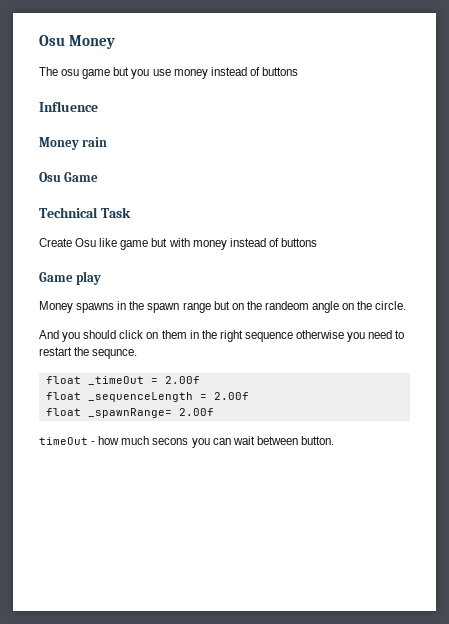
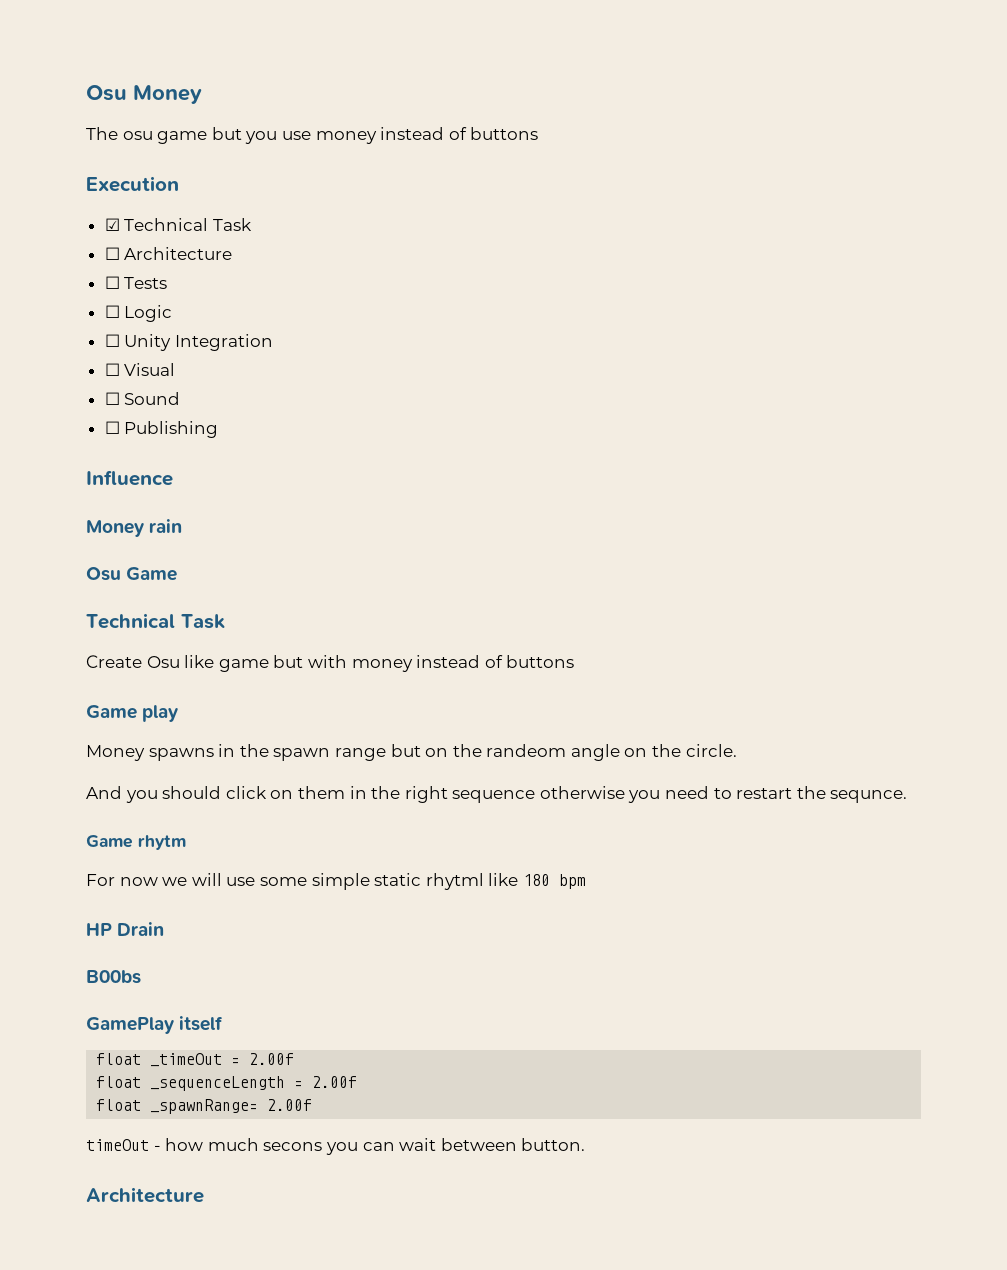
+ Execution
+ ☑ Technical Task
+ ☐ Architecture
+ ☐ Tests
+ ☐ Logic
+ ☐ Unity Integration
+ ☐ Visual
+ ☐ Sound
+ ☐ Publishing
+ Game rhytm
+ For now we will use some simple static rhytml like 180 bpm
+ HP Drain
+ B00bs
+ GamePlay itself
  timeOut - how much secons you can wait between button.
+ Architecture

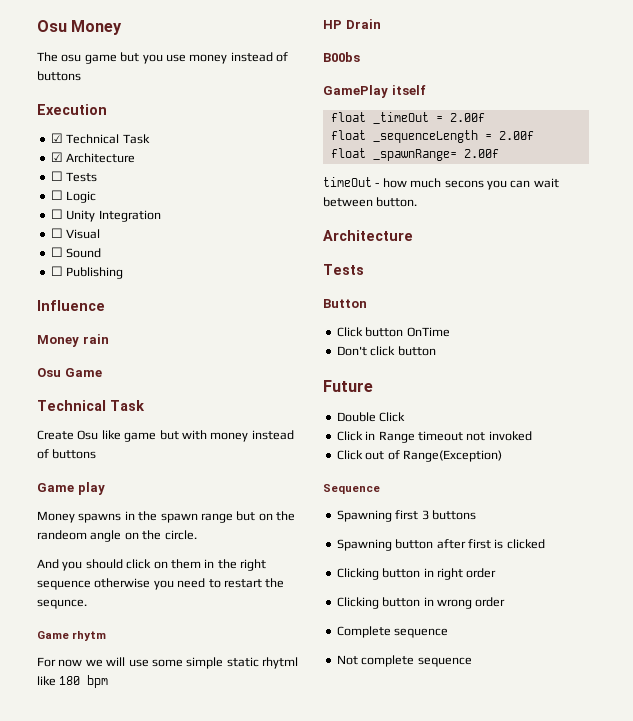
- ☐ Architecture
+ ☑ Architecture
  timeOut - how much secons you can wait between button.
  Architecture
+ Tests
+ Button
+ Click button OnTime
+ Don't click button
+ Future
+ Double Click
+ Click in Range timeout not invoked
+ Click out of Range(Exception)
+ Sequence
+ Spawning first 3 buttons
+ Spawning button after first is clicked
+ Clicking button in right order
+ Clicking button in wrong order
+ Complete sequence
+ Not complete sequence

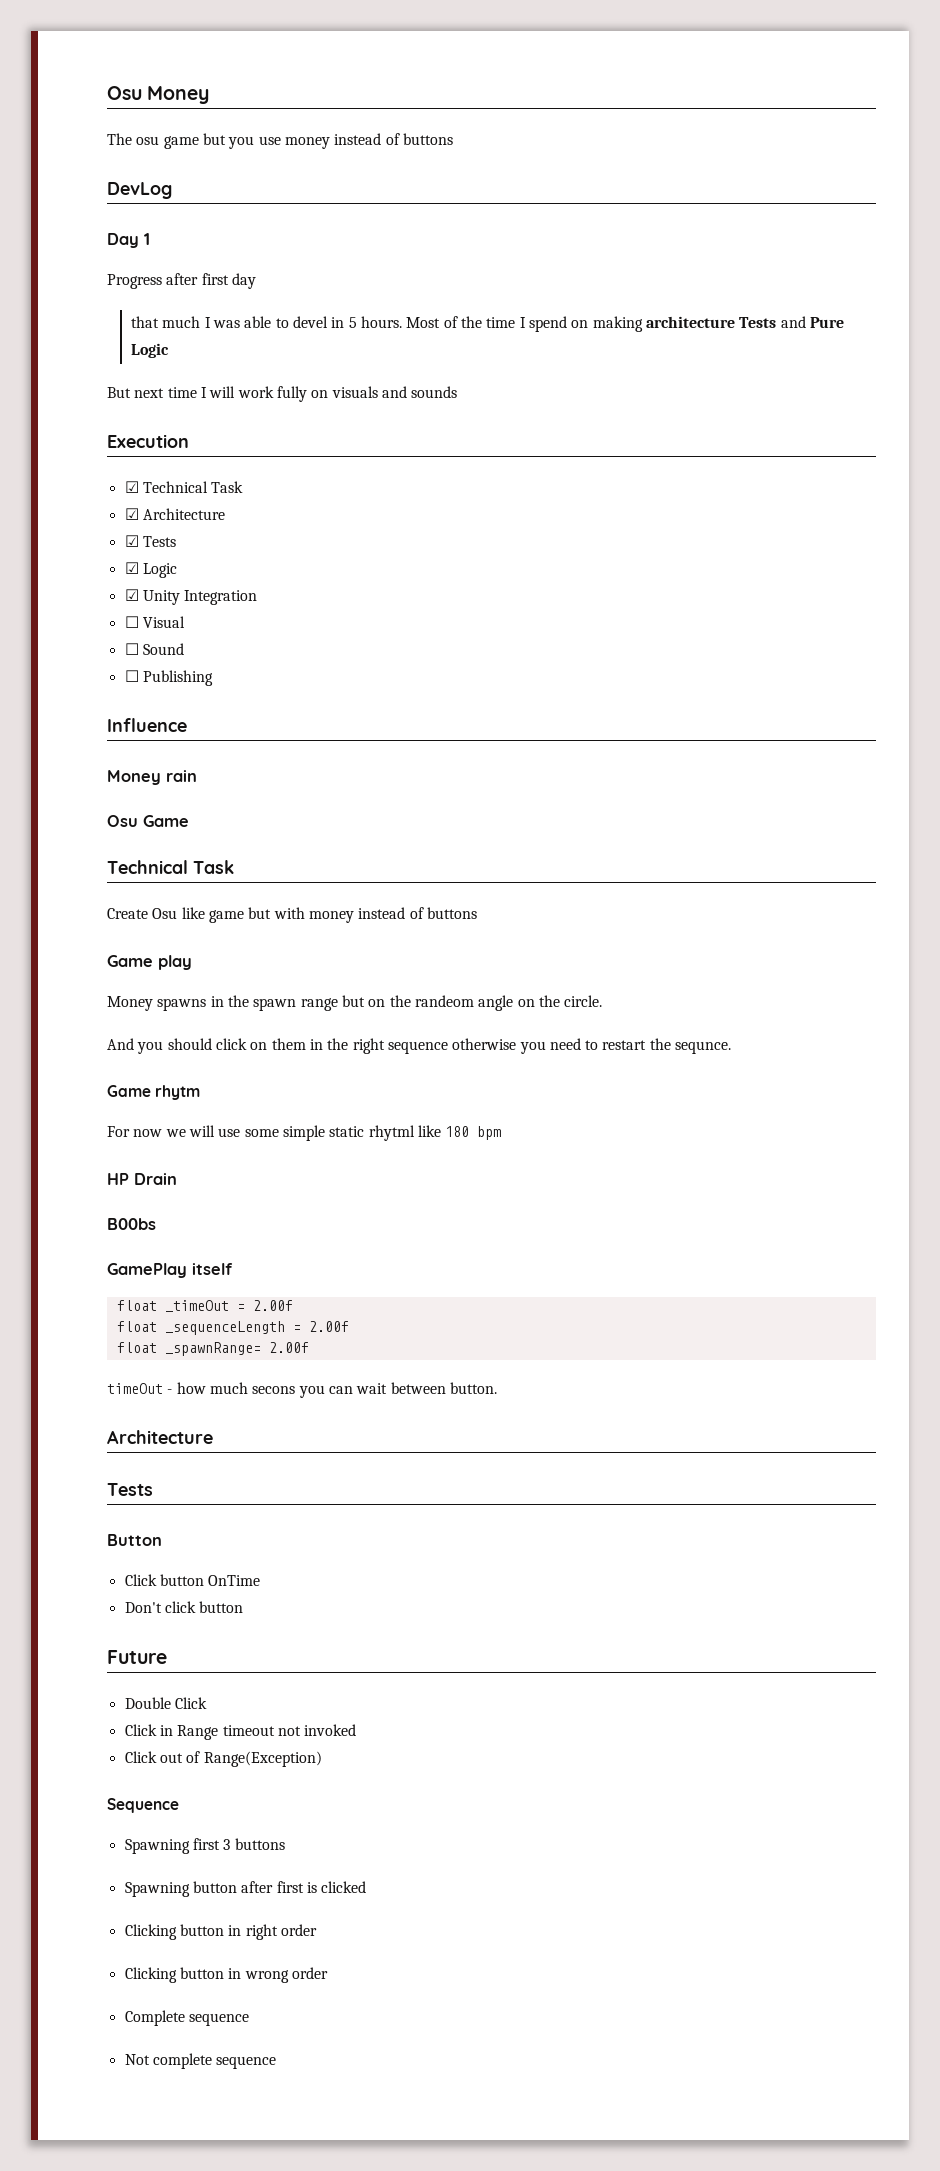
+ DevLog
+ Day 1
+ Progress after first day
+ that much I was able to devel in 5 hours. Most of the time I spend on making architecture Tests and Pure Logic
+ But next time I will work fully on visuals and sounds
- ☐ Tests
- ☐ Logic
- ☐ Unity Integration
+ ☑ Tests
+ ☑ Logic
+ ☑ Unity Integration

